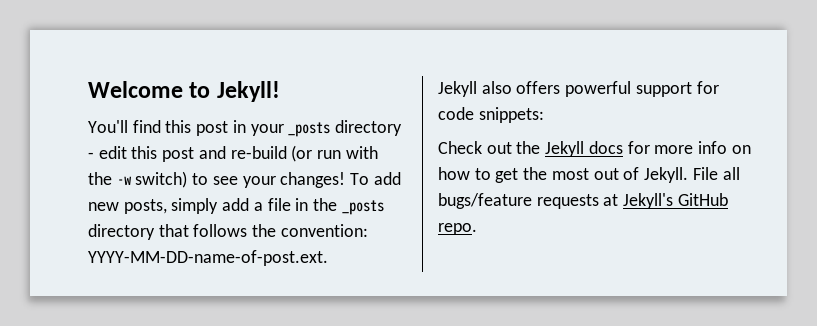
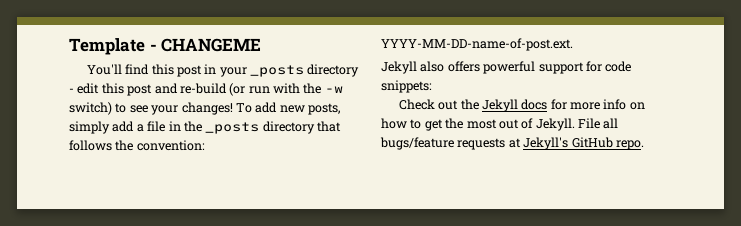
- Welcome to Jekyll!
+ Template - CHANGEME

